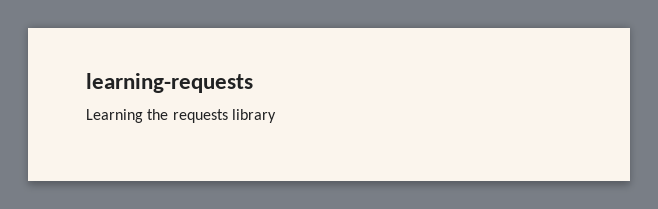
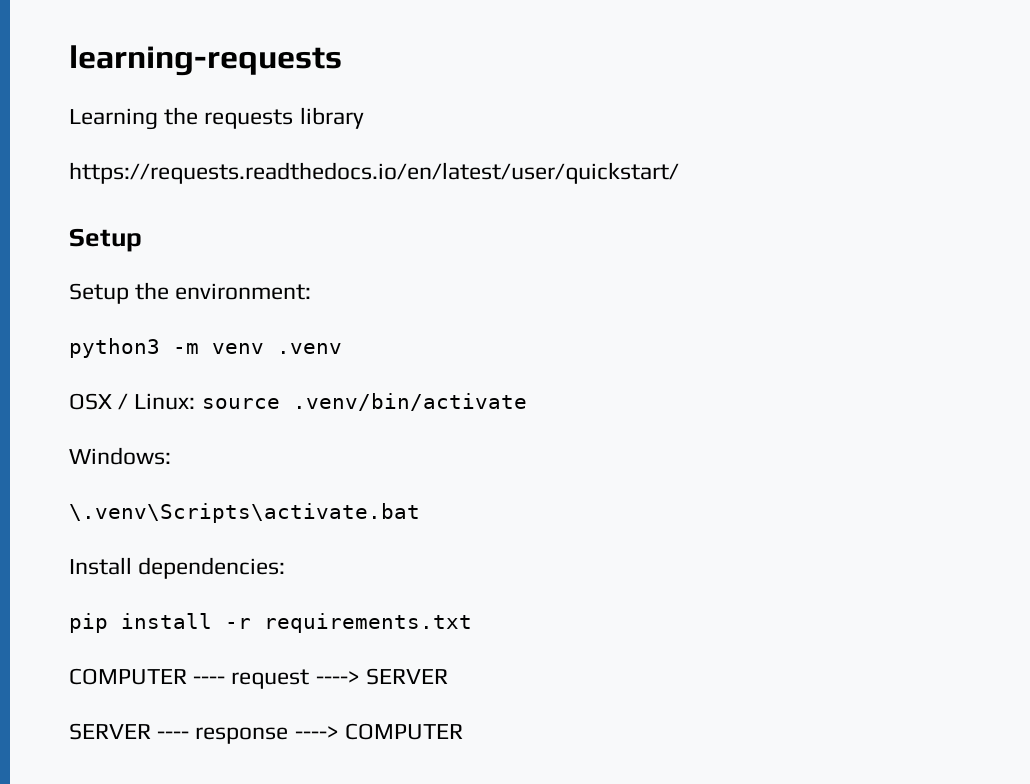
+ https://requests.readthedocs.io/en/latest/user/quickstart/
+ Setup
+ Setup the environment:
+ python3 -m venv .venv
+ OSX / Linux: source .venv/bin/activate
+ Windows:
+ \.venv\Scripts\activate.bat
+ Install dependencies:
+ pip install -r requirements.txt
+ COMPUTER ---- request ----> SERVER
+ SERVER ---- response ----> COMPUTER

